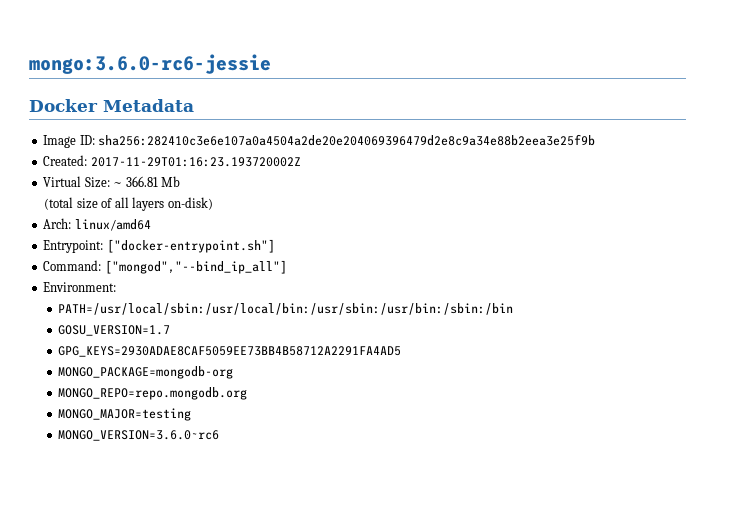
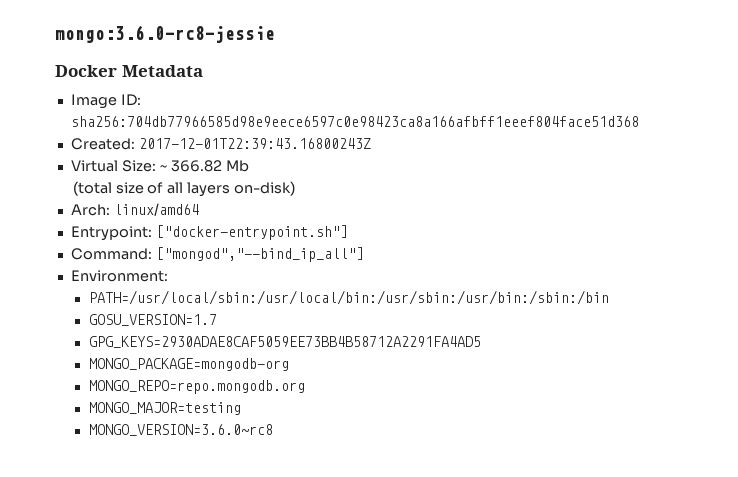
- mongo:3.6.0-rc6-jessie
+ mongo:3.6.0-rc8-jessie
- Image ID: sha256:282410c3e6e107a0a4504a2de20e204069396479d2e8c9a34e88b2eea3e25f9b
+ Image ID: sha256:704db77966585d98e9eece6597c0e98423ca8a166afbff1eeef804face51d368
- Created: 2017-11-29T01:16:23.193720002Z
+ Created: 2017-12-01T22:39:43.16800243Z
- Virtual Size: ~ 366.81 Mb
+ Virtual Size: ~ 366.82 Mb
- MONGO_VERSION=3.6.0~rc6
+ MONGO_VERSION=3.6.0~rc8

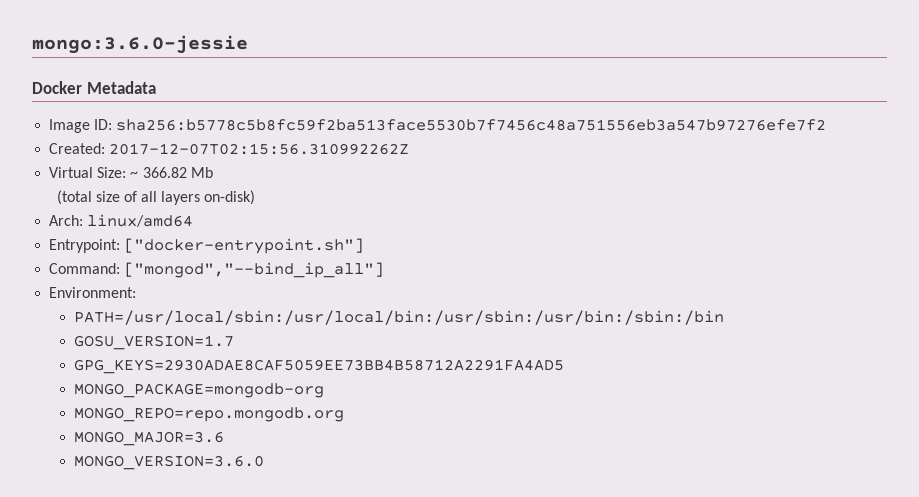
- mongo:3.6.0-rc8-jessie
+ mongo:3.6.0-jessie
- Image ID: sha256:704db77966585d98e9eece6597c0e98423ca8a166afbff1eeef804face51d368
+ Image ID: sha256:b5778c5b8fc59f2ba513face5530b7f7456c48a751556eb3a547b97276efe7f2
- Created: 2017-12-01T22:39:43.16800243Z
+ Created: 2017-12-07T02:15:56.310992262Z
- MONGO_MAJOR=testing
- MONGO_VERSION=3.6.0~rc8
+ MONGO_MAJOR=3.6
+ MONGO_VERSION=3.6.0

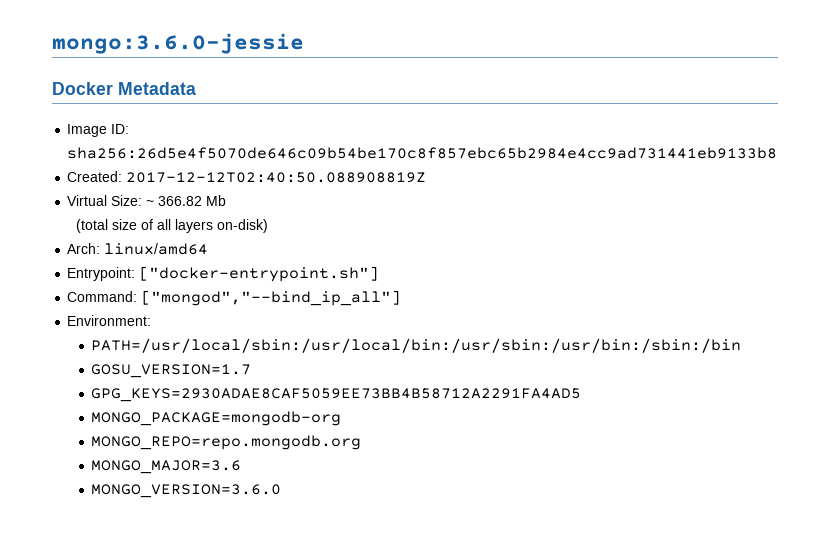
- Image ID: sha256:b5778c5b8fc59f2ba513face5530b7f7456c48a751556eb3a547b97276efe7f2
+ Image ID: sha256:26d5e4f5070de646c09b54be170c8f857ebc65b2984e4cc9ad731441eb9133b8
- Created: 2017-12-07T02:15:56.310992262Z
+ Created: 2017-12-12T02:40:50.088908819Z

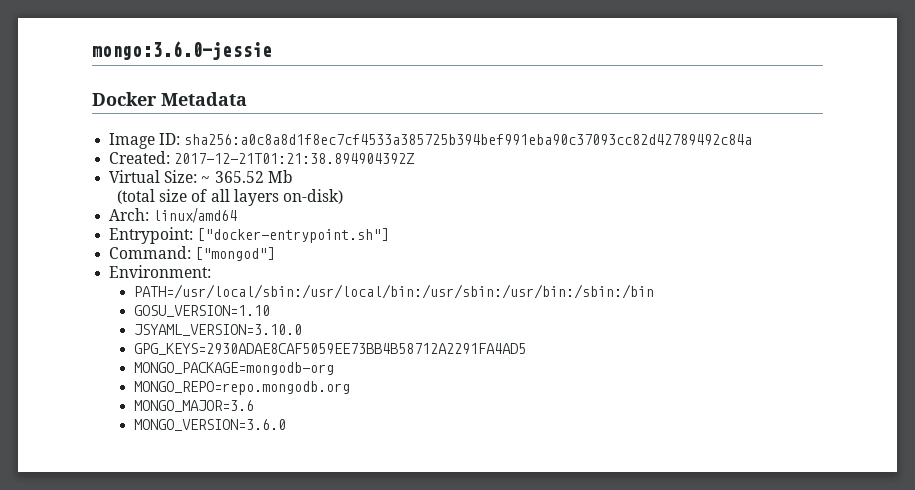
- Image ID: sha256:26d5e4f5070de646c09b54be170c8f857ebc65b2984e4cc9ad731441eb9133b8
+ Image ID: sha256:a0c8a8d1f8ec7cf4533a385725b394bef991eba90c37093cc82d42789492c84a
- Created: 2017-12-12T02:40:50.088908819Z
+ Created: 2017-12-21T01:21:38.894904392Z
- Virtual Size: ~ 366.82 Mb
+ Virtual Size: ~ 365.52 Mb
- Command: ["mongod","--bind_ip_all"]
+ Command: ["mongod"]
- GOSU_VERSION=1.7
+ GOSU_VERSION=1.10
+ JSYAML_VERSION=3.10.0

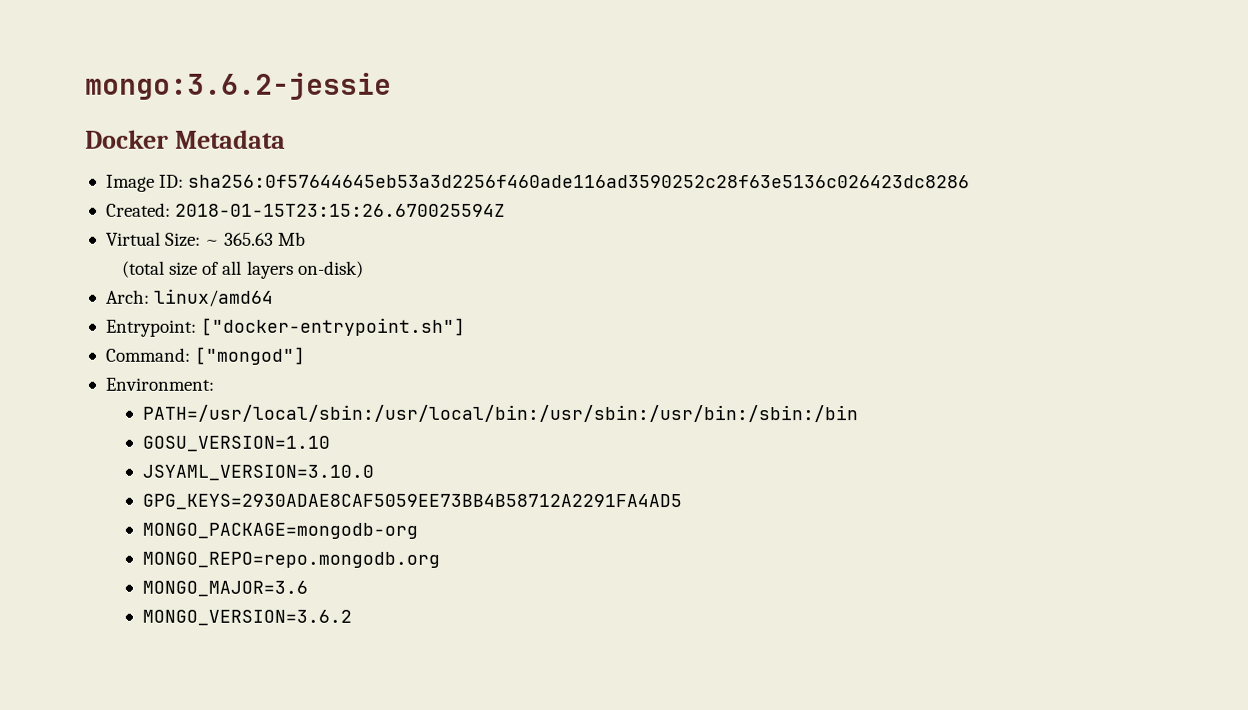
- mongo:3.6.0-jessie
+ mongo:3.6.2-jessie
- Image ID: sha256:a0c8a8d1f8ec7cf4533a385725b394bef991eba90c37093cc82d42789492c84a
+ Image ID: sha256:0f57644645eb53a3d2256f460ade116ad3590252c28f63e5136c026423dc8286
- Created: 2017-12-21T01:21:38.894904392Z
+ Created: 2018-01-15T23:15:26.670025594Z
- Virtual Size: ~ 365.52 Mb
+ Virtual Size: ~ 365.63 Mb
- MONGO_VERSION=3.6.0
+ MONGO_VERSION=3.6.2

